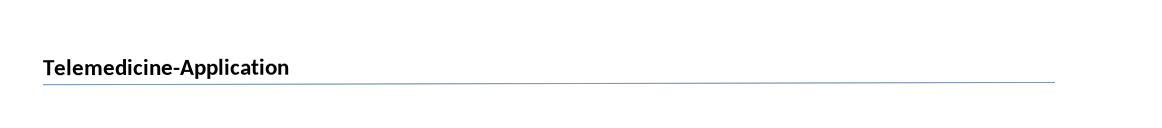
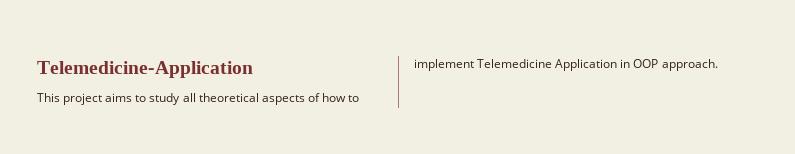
+ This project aims to study all theoretical aspects of how to implement Telemedicine Application in OOP approach.

